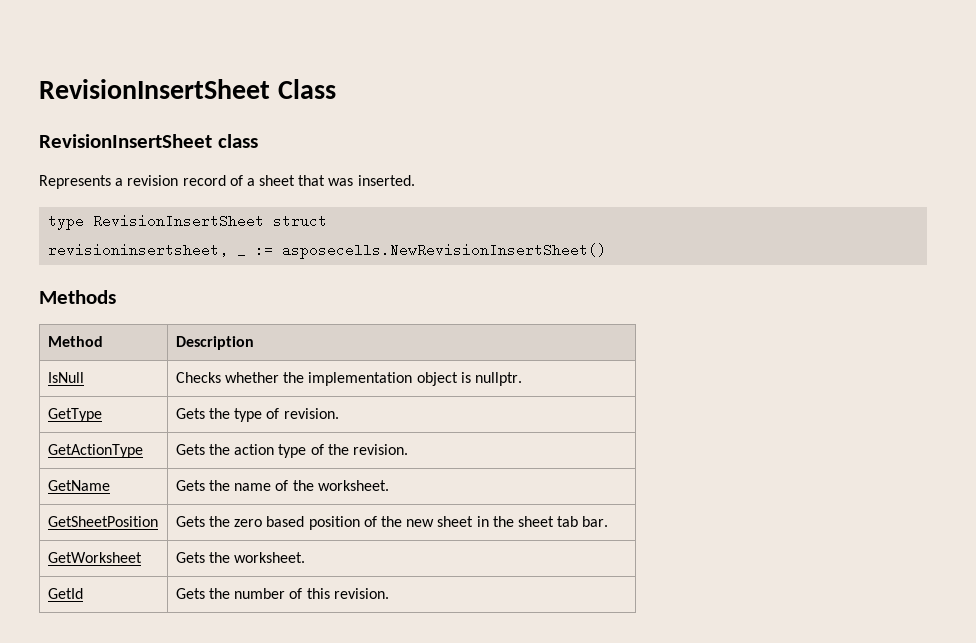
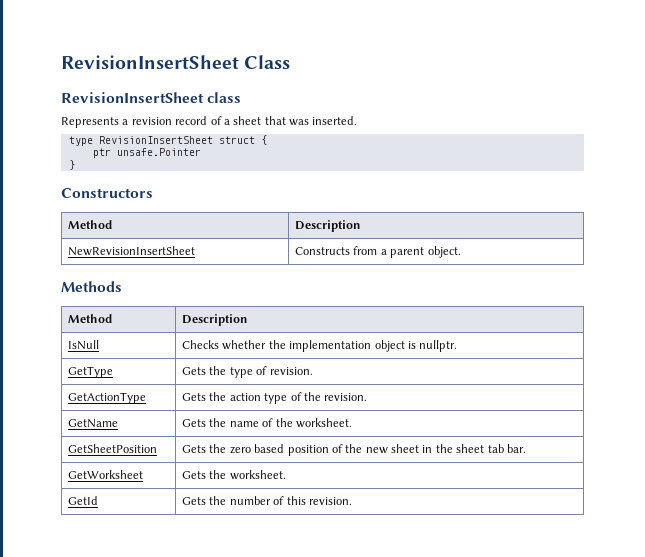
- type RevisionInsertSheet struct
- revisioninsertsheet, _ := asposecells.NewRevisionInsertSheet()
+ type RevisionInsertSheet struct {
+ ptr unsafe.Pointer
+ }
+ Constructors
+ Method | Description
+ NewRevisionInsertSheet | Constructs from a parent object.

